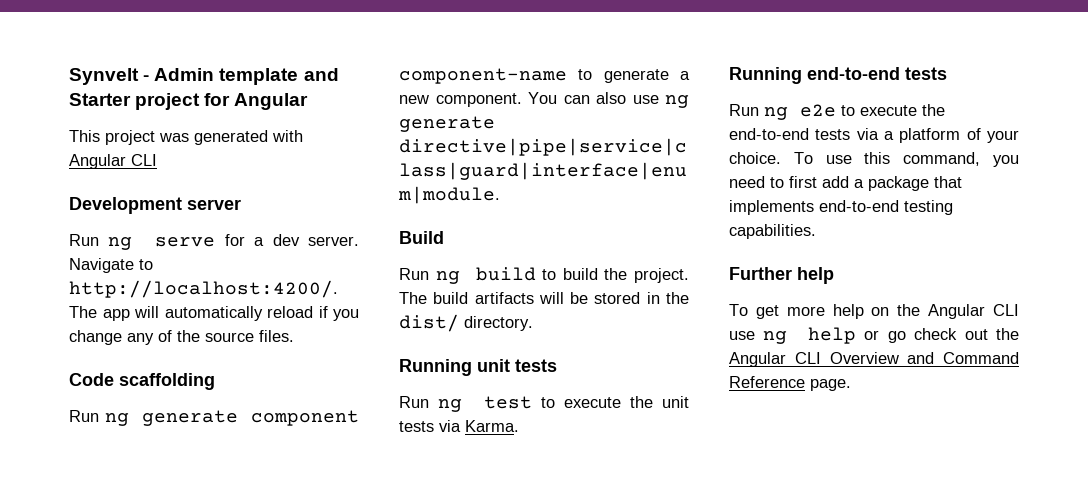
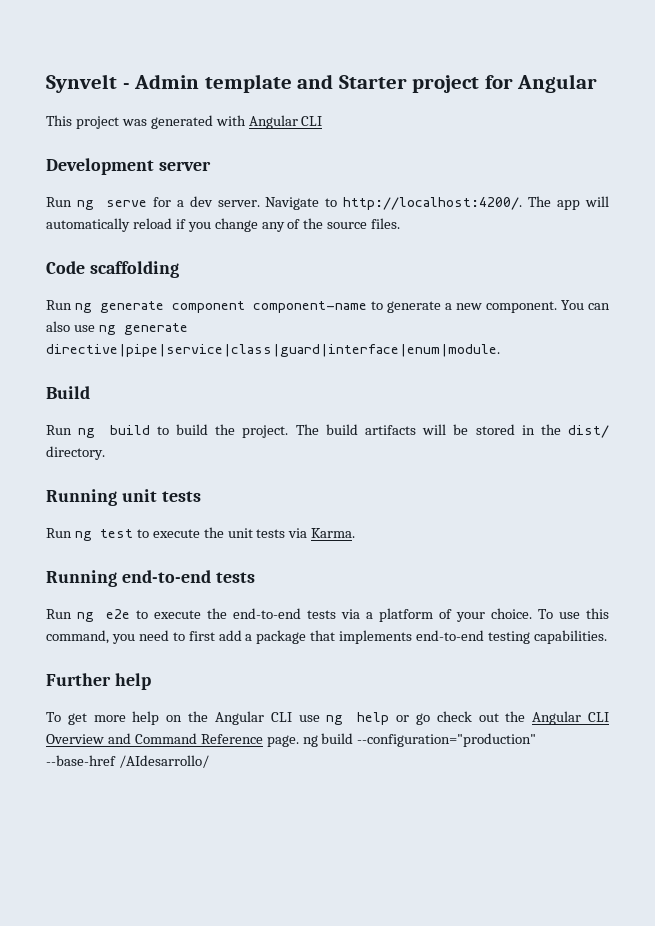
- To get more help on the Angular CLI use ng help or go check out the Angular CLI Overview and Command Reference page.
+ To get more help on the Angular CLI use ng help or go check out the Angular CLI Overview and Command Reference page. ng build --configuration="production" --base-href /AIdesarrollo/

